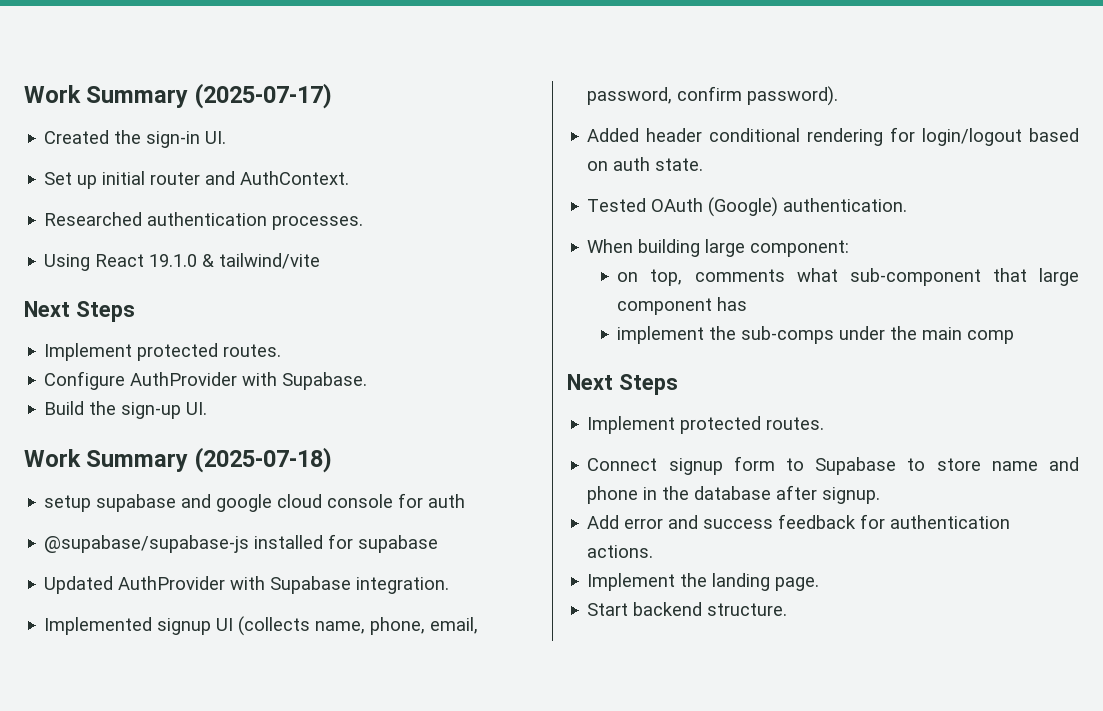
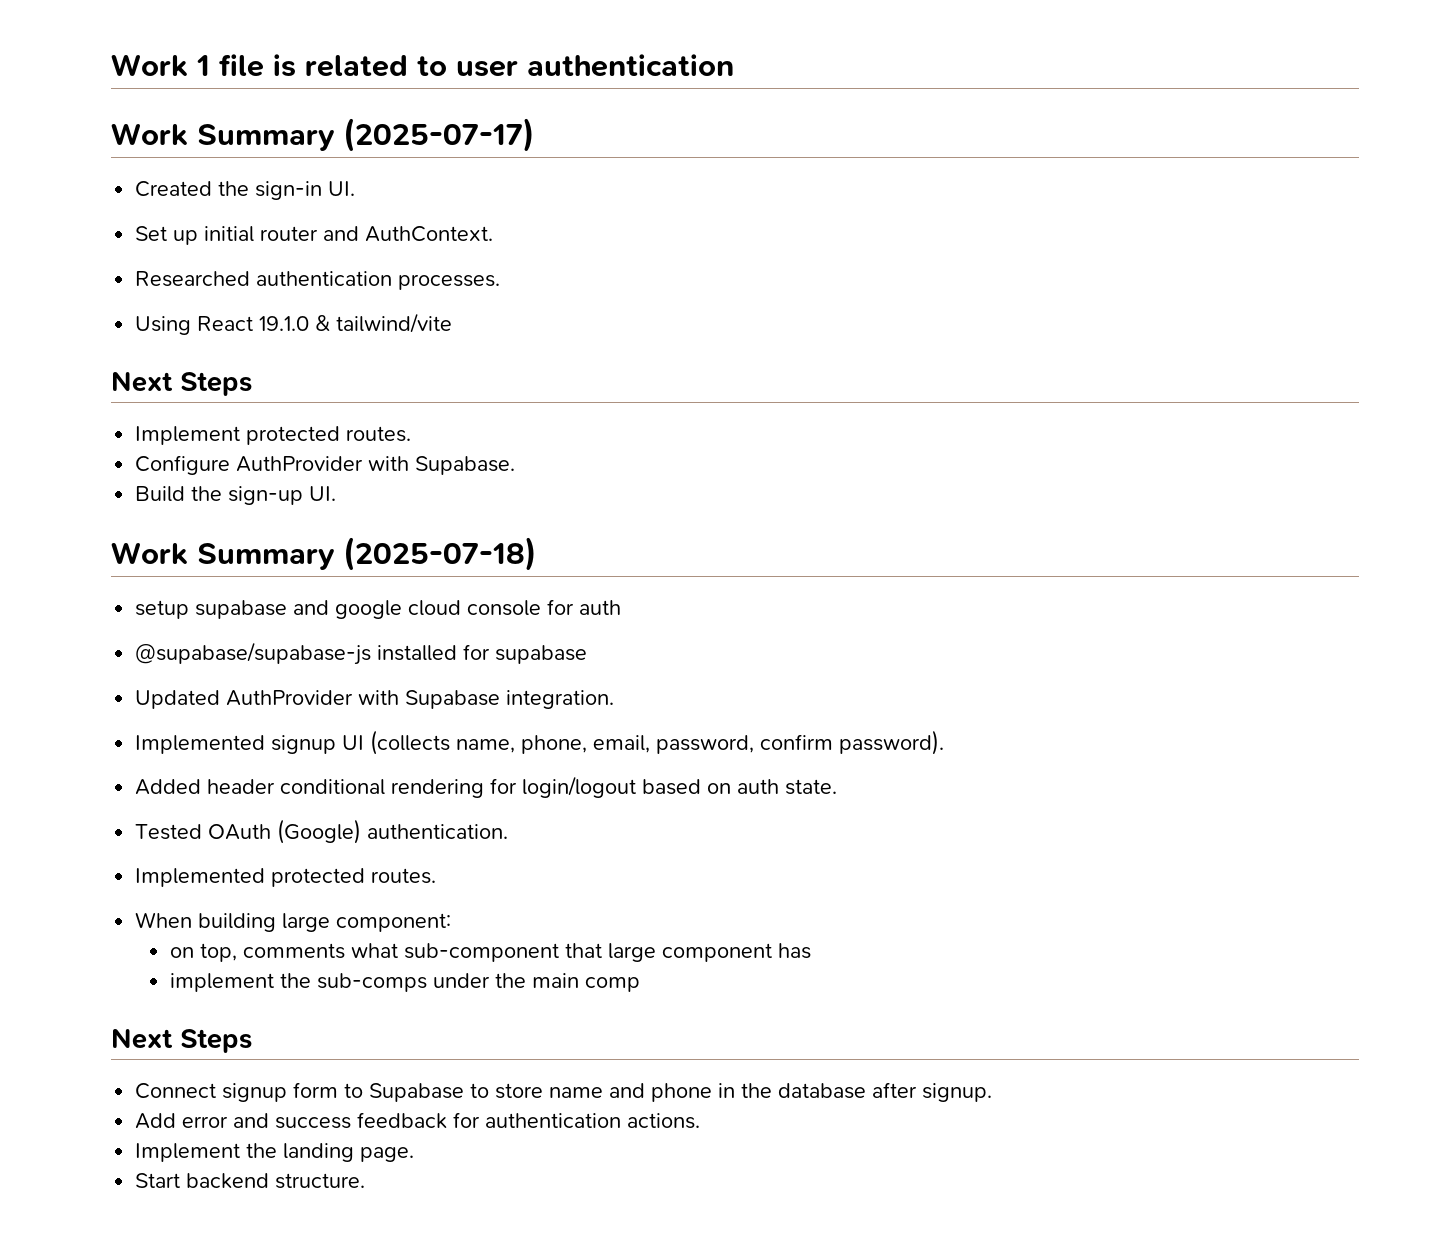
+ Work 1 file is related to user authentication
+ Implemented protected routes.
  implement the sub-comps under the main comp
  Next Steps
- Implement protected routes.

